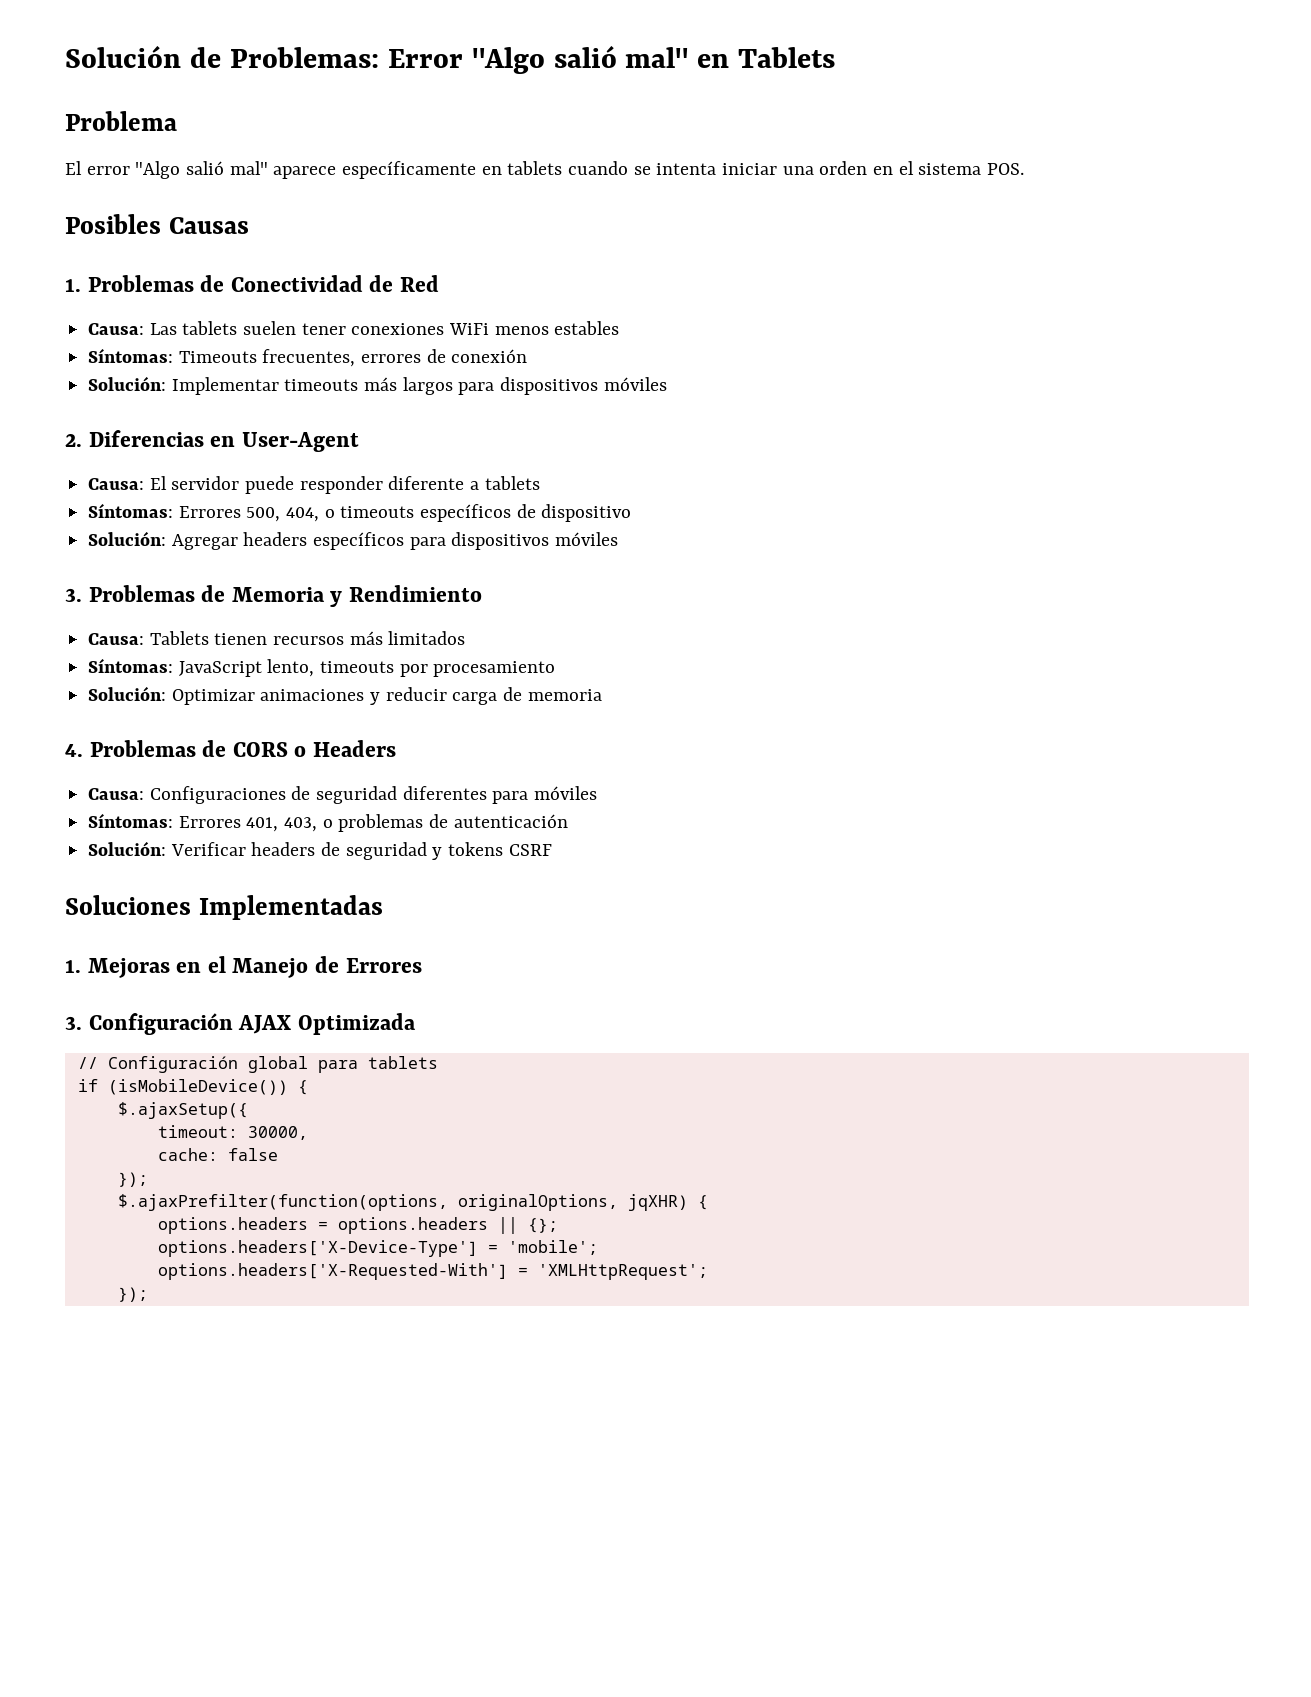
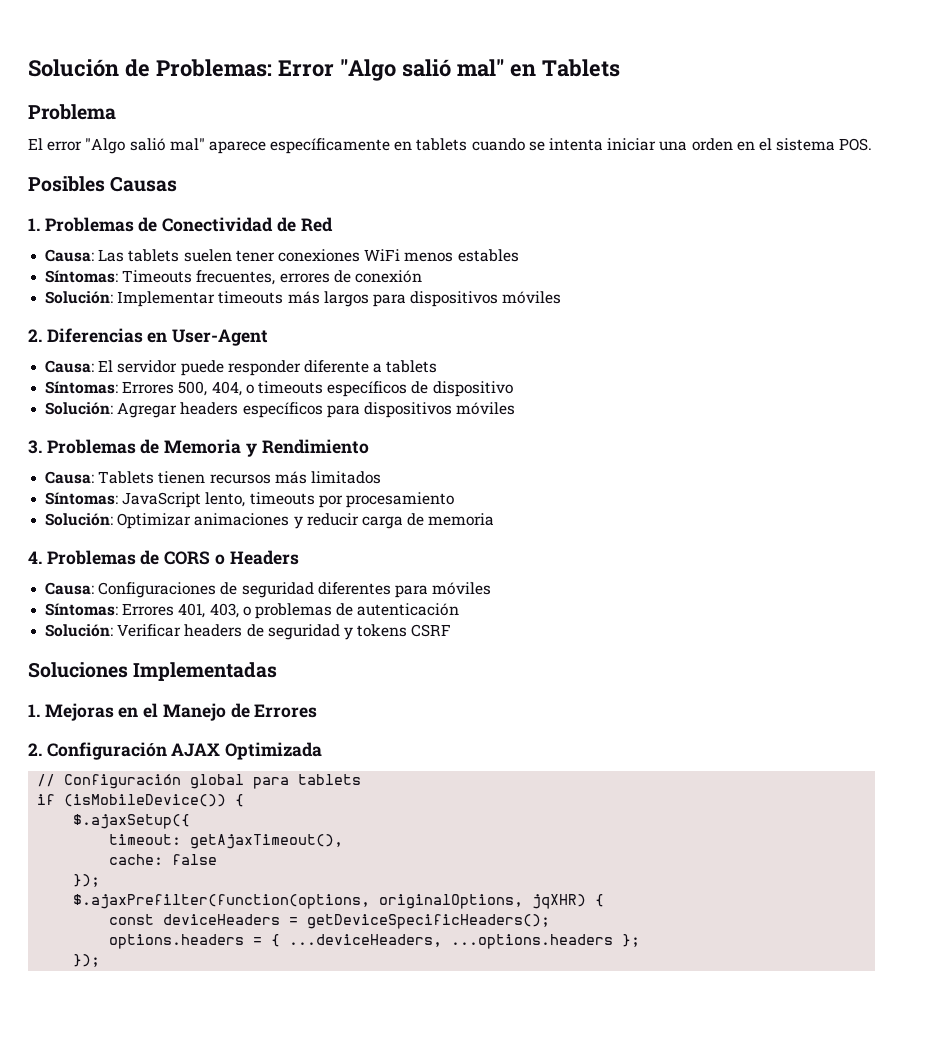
- 3. Configuración AJAX Optimizada
+ 2. Configuración AJAX Optimizada
- timeout: 30000,
+ timeout: getAjaxTimeout(),
- options.headers = options.headers || {};
- options.headers['X-Device-Type'] = 'mobile';
- options.headers['X-Requested-With'] = 'XMLHttpRequest';
+ const deviceHeaders = getDeviceSpecificHeaders();
+ options.headers = { ...deviceHeaders, ...options.headers };

